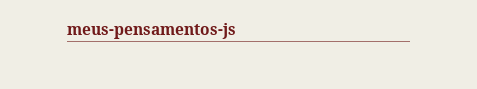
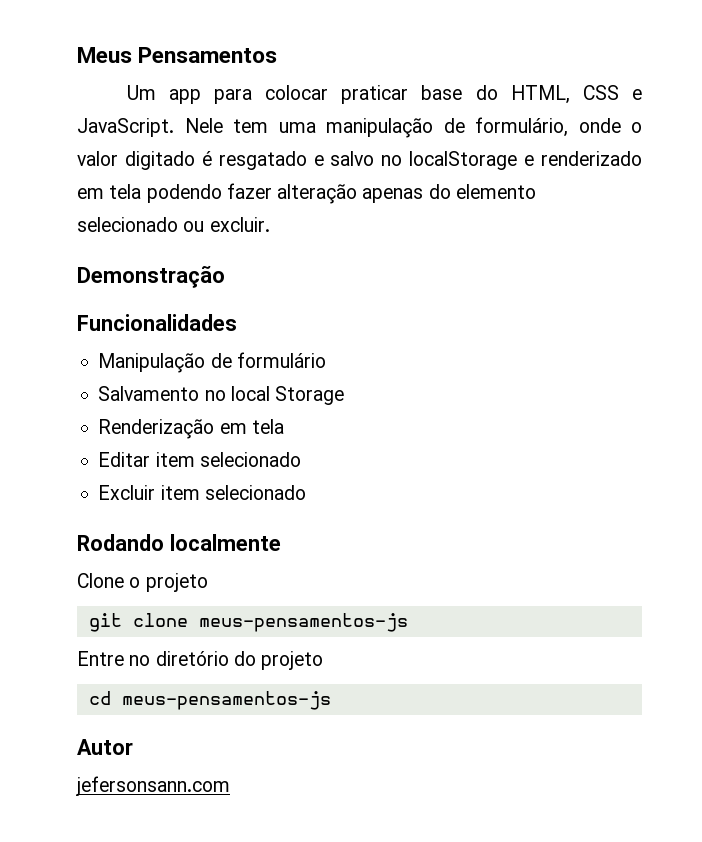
- meus-pensamentos-js
+ Meus Pensamentos
+ Um app para colocar praticar base do HTML, CSS e JavaScript. Nele tem uma manipulação de formulário, onde o valor digitado é resgatado e salvo no localStorage e renderizado em tela podendo fazer alteração apenas do elemento selecionado ou excluir.
+ Demonstração
+ Funcionalidades
+ Manipulação de formulário
+ Salvamento no local Storage
+ Renderização em tela
+ Editar item selecionado
+ Excluir item selecionado
+ Rodando localmente
+ Clone o projeto
+ git clone meus-pensamentos-js
+ Entre no diretório do projeto
+ cd meus-pensamentos-js
+ Autor
+ jefersonsann.com

